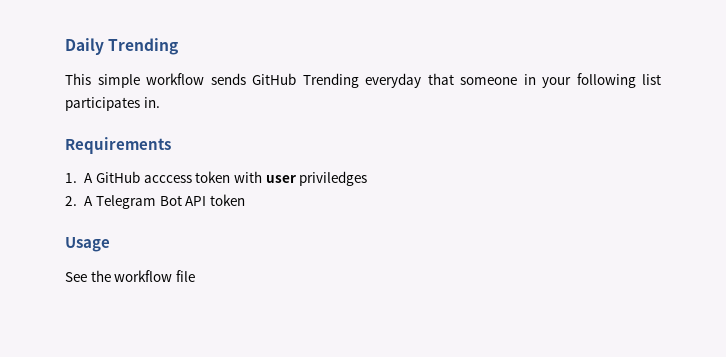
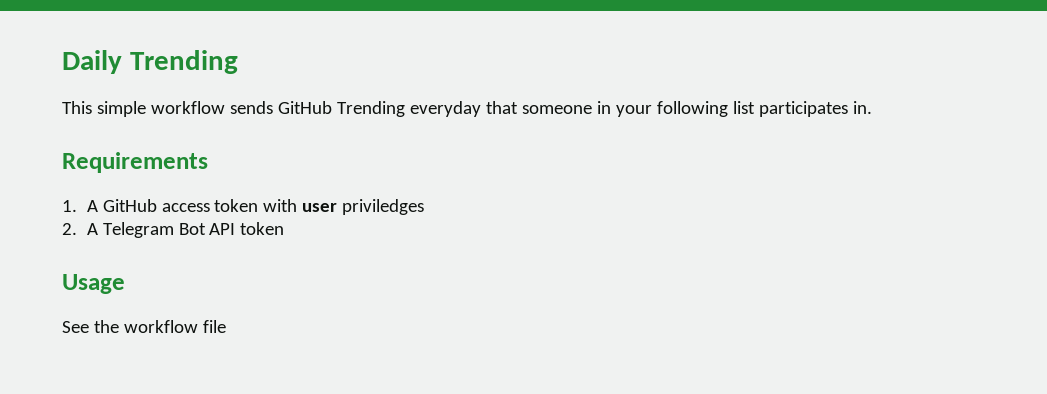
- 1. A GitHub acccess token with user priviledges
+ 1. A GitHub access token with user priviledges

